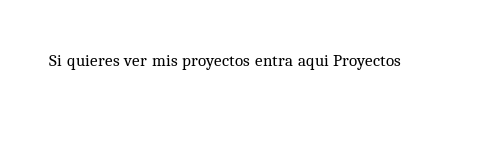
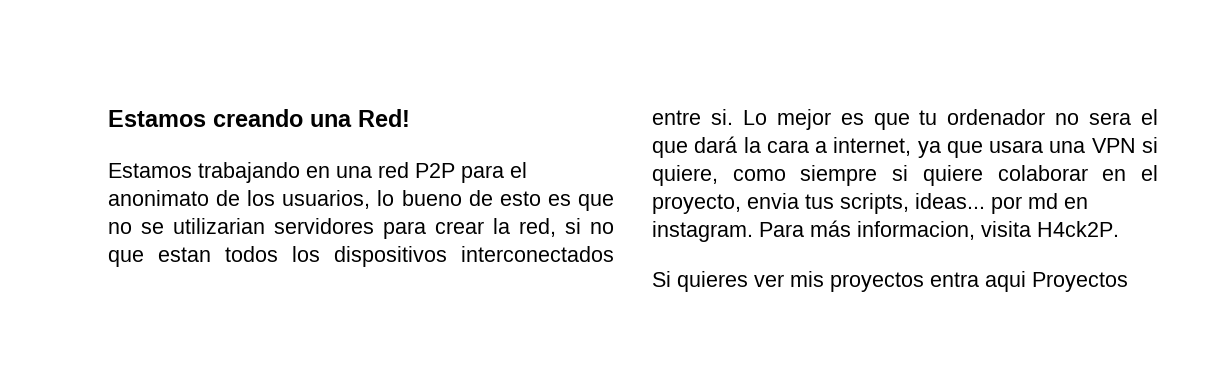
+ Estamos creando una Red!
+ Estamos trabajando en una red P2P para el anonimato de los usuarios, lo bueno de esto es que no se utilizarian servidores para crear la red, si no que estan todos los dispositivos interconectados entre si. Lo mejor es que tu ordenador no sera el que dará la cara a internet, ya que usara una VPN si quiere, como siempre si quiere colaborar en el proyecto, envia tus scripts, ideas... por md en instagram. Para más informacion, visita H4ck2P.

